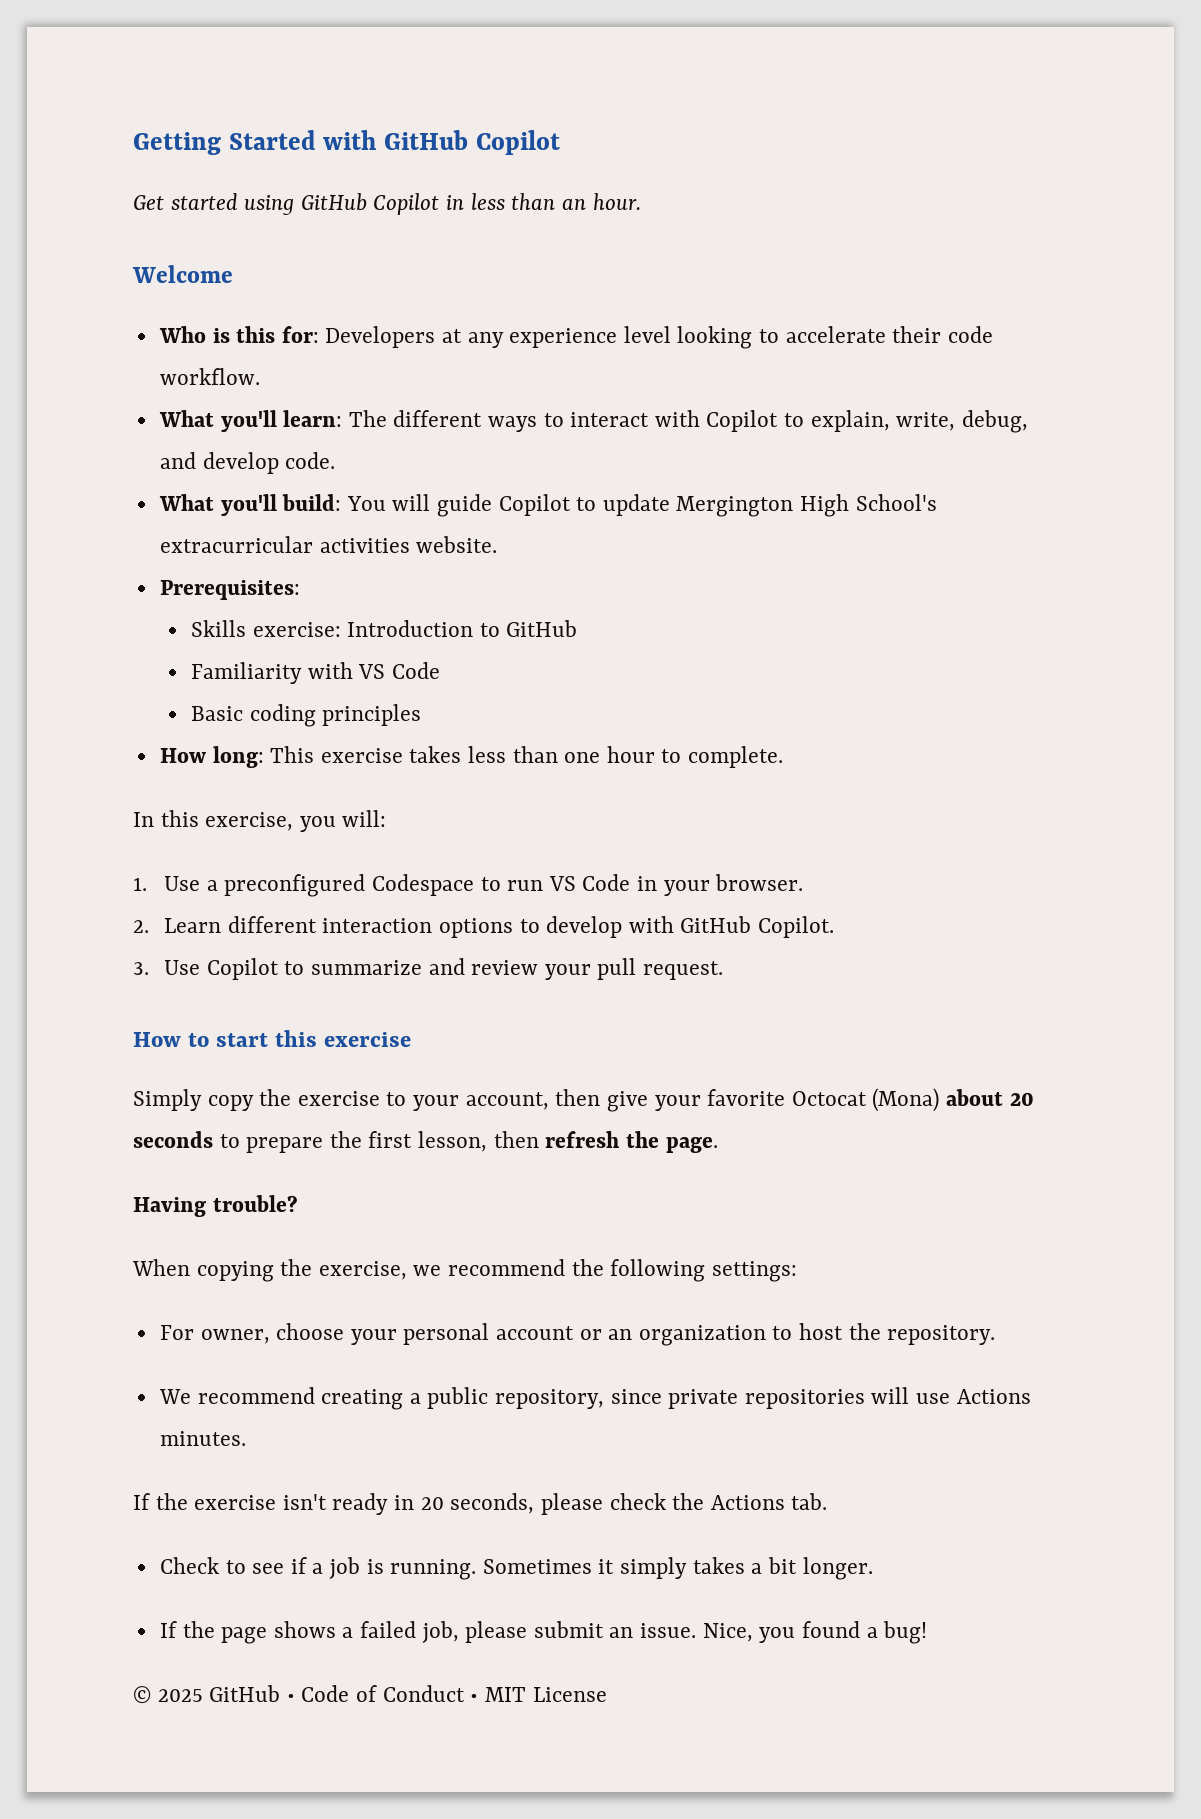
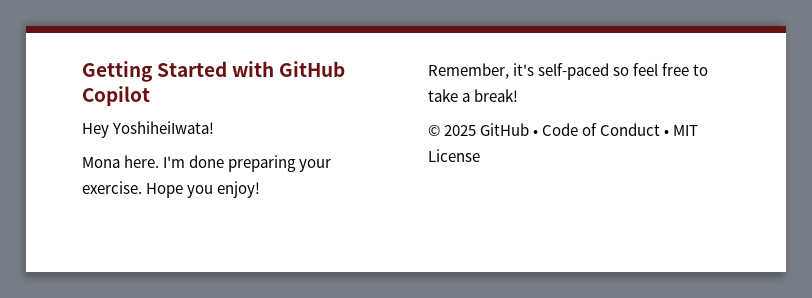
- Get started using GitHub Copilot in less than an hour.
- Welcome
- Who is this for: Developers at any experience level looking to accelerate their code workflow.
- What you'll learn: The different ways to interact with Copilot to explain, write, debug, and develop code.
- What you'll build: You will guide Copilot to update Mergington High School's extracurricular activities website.
- Prerequisites:
- Skills exercise: Introduction to GitHub
- Familiarity with VS Code
- Basic coding principles
- How long: This exercise takes less than one hour to complete.
- In this exercise, you will:
- 1. Use a preconfigured Codespace to run VS Code in your browser.
- 2. Learn different interaction options to develop with GitHub Copilot.
- 3. Use Copilot to summarize and review your pull request.
- How to start this exercise
- Simply copy the exercise to your account, then give your favorite Octocat (Mona) about 20 seconds to prepare the first lesson, then refresh the page.
- Having trouble?
- When copying the exercise, we recommend the following settings:
- For owner, choose your personal account or an organization to host the repository.
- We recommend creating a public repository, since private repositories will use Actions minutes.
- If the exercise isn't ready in 20 seconds, please check the Actions tab.
- Check to see if a job is running. Sometimes it simply takes a bit longer.
- If the page shows a failed job, please submit an issue. Nice, you found a bug!
+ Hey YoshiheiIwata!
+ Mona here. I'm done preparing your exercise. Hope you enjoy!
+ Remember, it's self-paced so feel free to take a break!

